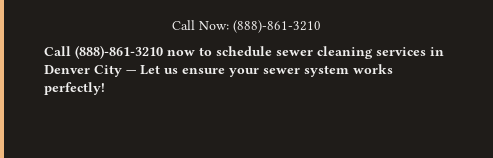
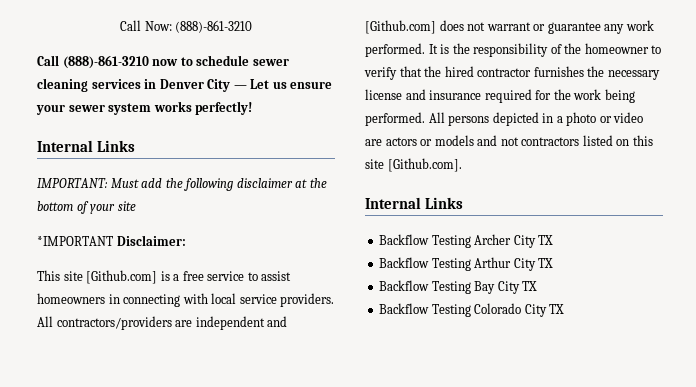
  Call (888)-861-3210 now to schedule sewer cleaning services in Denver City — Let us ensure your sewer system works perfectly!
+ Internal Links
+ IMPORTANT: Must add the following disclaimer at the bottom of your site
+ *IMPORTANT Disclaimer:
+ This site [Github.com] is a free service to assist homeowners in connecting with local service providers. All contractors/providers are independent and [Github.com] does not warrant or guarantee any work performed. It is the responsibility of the homeowner to verify that the hired contractor furnishes the necessary license and insurance required for the work being performed. All persons depicted in a photo or video are actors or models and not contractors listed on this site [Github.com].
+ Internal Links
+ Backflow Testing Archer City TX
+ Backflow Testing Arthur City TX
+ Backflow Testing Bay City TX
+ Backflow Testing Colorado City TX

